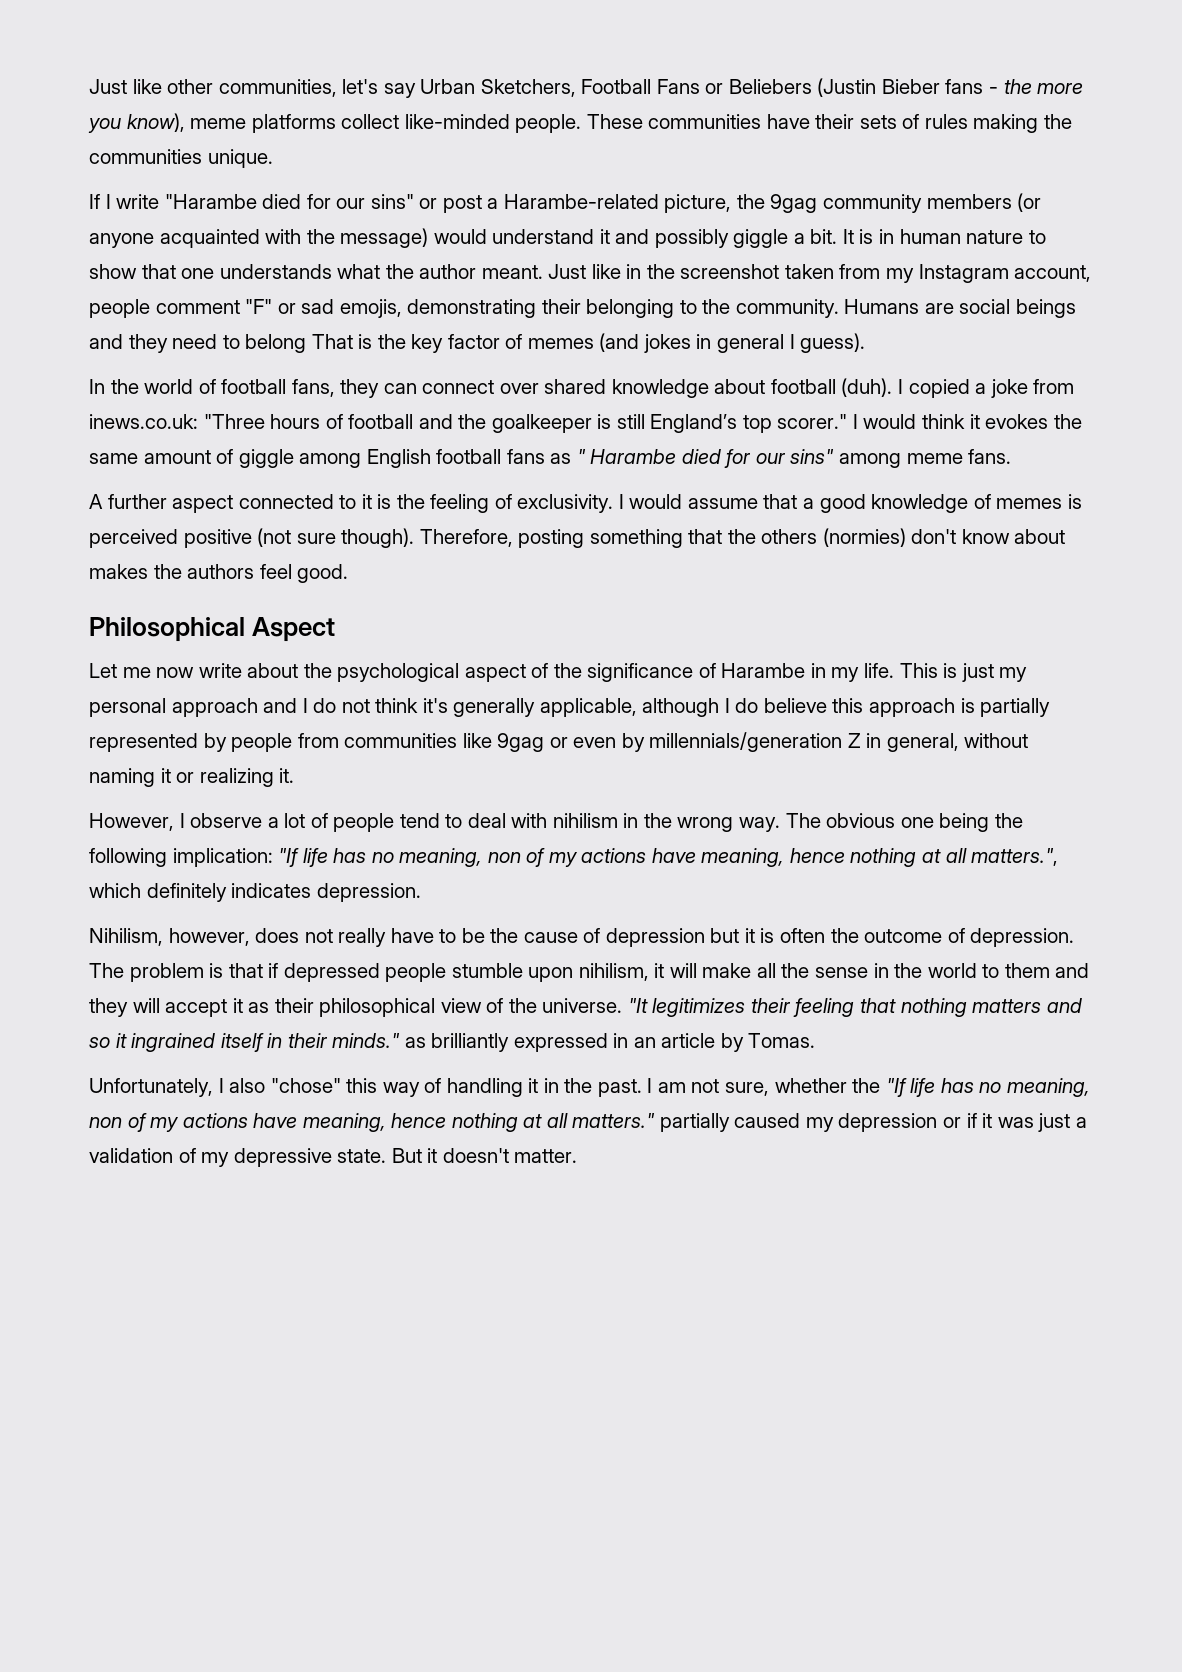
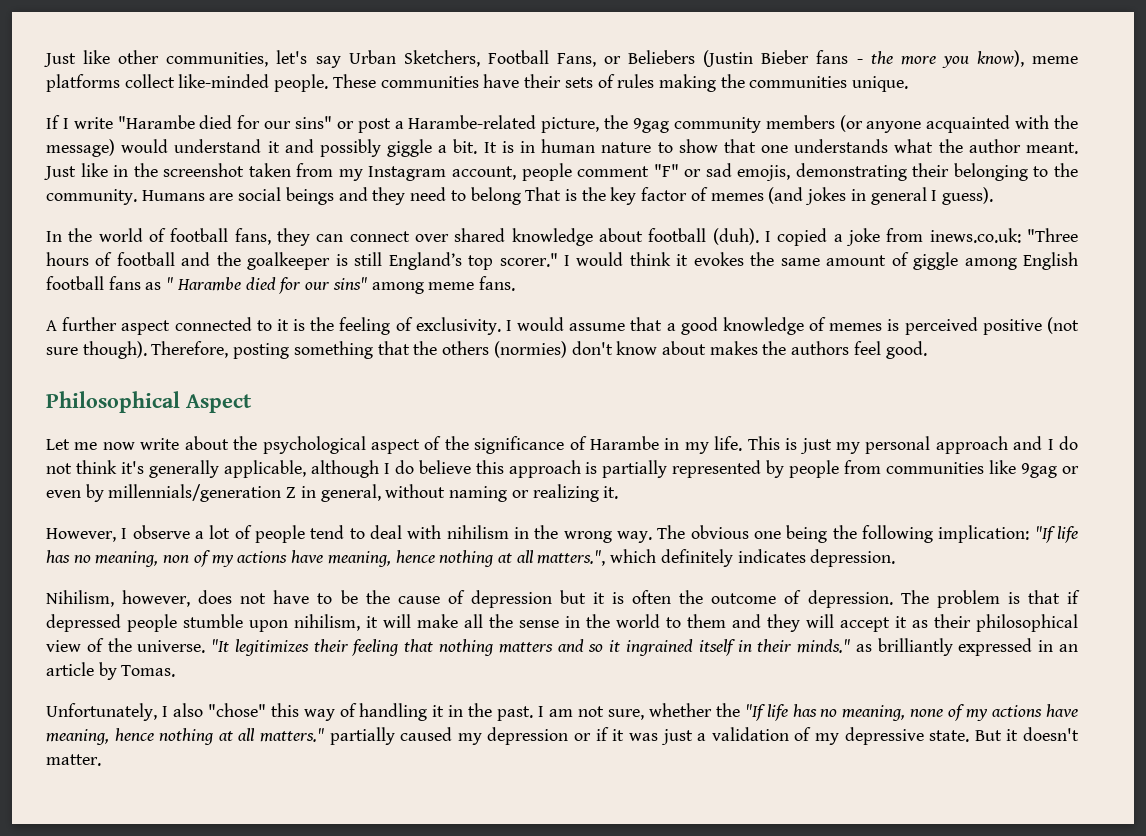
- Just like other communities, let's say Urban Sketchers, Football Fans or Beliebers (Justin Bieber fans - the more you know), meme platforms collect like-minded people.
+ Just like other communities, let's say Urban Sketchers, Football Fans, or Beliebers (Justin Bieber fans - the more you know), meme platforms collect like-minded people.
- This is just my personal approach and I do not think it's generally applicable, although I do believe this approach is partially represented by people from communities like 9gag or even by millennials/generation Z in general, without naming it or realizing it.
+ This is just my personal approach and I do not think it's generally applicable, although I do believe this approach is partially represented by people from communities like 9gag or even by millennials/generation Z in general, without naming or realizing it.
- Nihilism, however, does not really have to be the cause of depression but it is often the outcome of depression.
+ Nihilism, however, does not have to be the cause of depression but it is often the outcome of depression.
- I am not sure, whether the "If life has no meaning, non of my actions have meaning, hence nothing at all matters." partially caused my depression or if it was just a validation of my depressive state.
+ I am not sure, whether the "If life has no meaning, none of my actions have meaning, hence nothing at all matters." partially caused my depression or if it was just a validation of my depressive state.

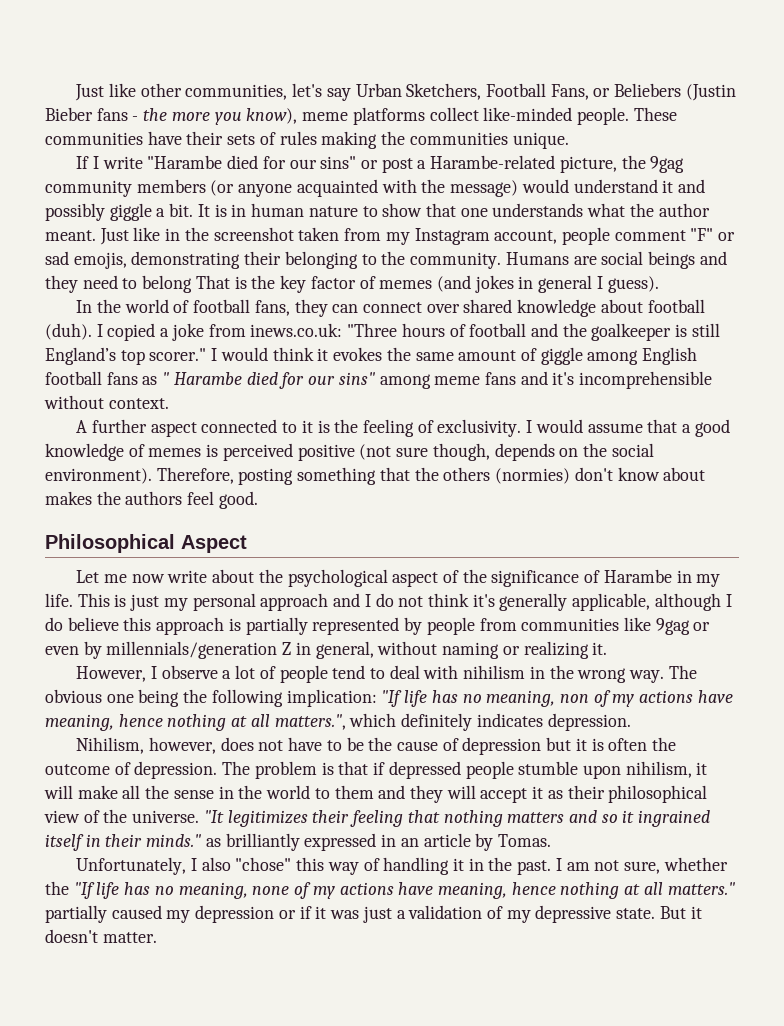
- I would think it evokes the same amount of giggle among English football fans as " Harambe died for our sins" among meme fans.
+ I would think it evokes the same amount of giggle among English football fans as " Harambe died for our sins" among meme fans and it's incomprehensible without context.
- I would assume that a good knowledge of memes is perceived positive (not sure though).
+ I would assume that a good knowledge of memes is perceived positive (not sure though, depends on the social environment).

